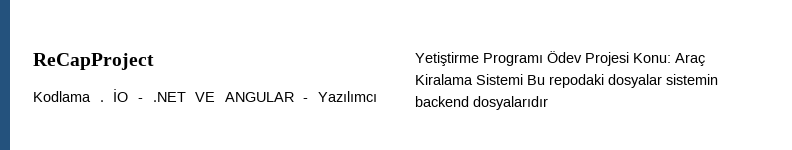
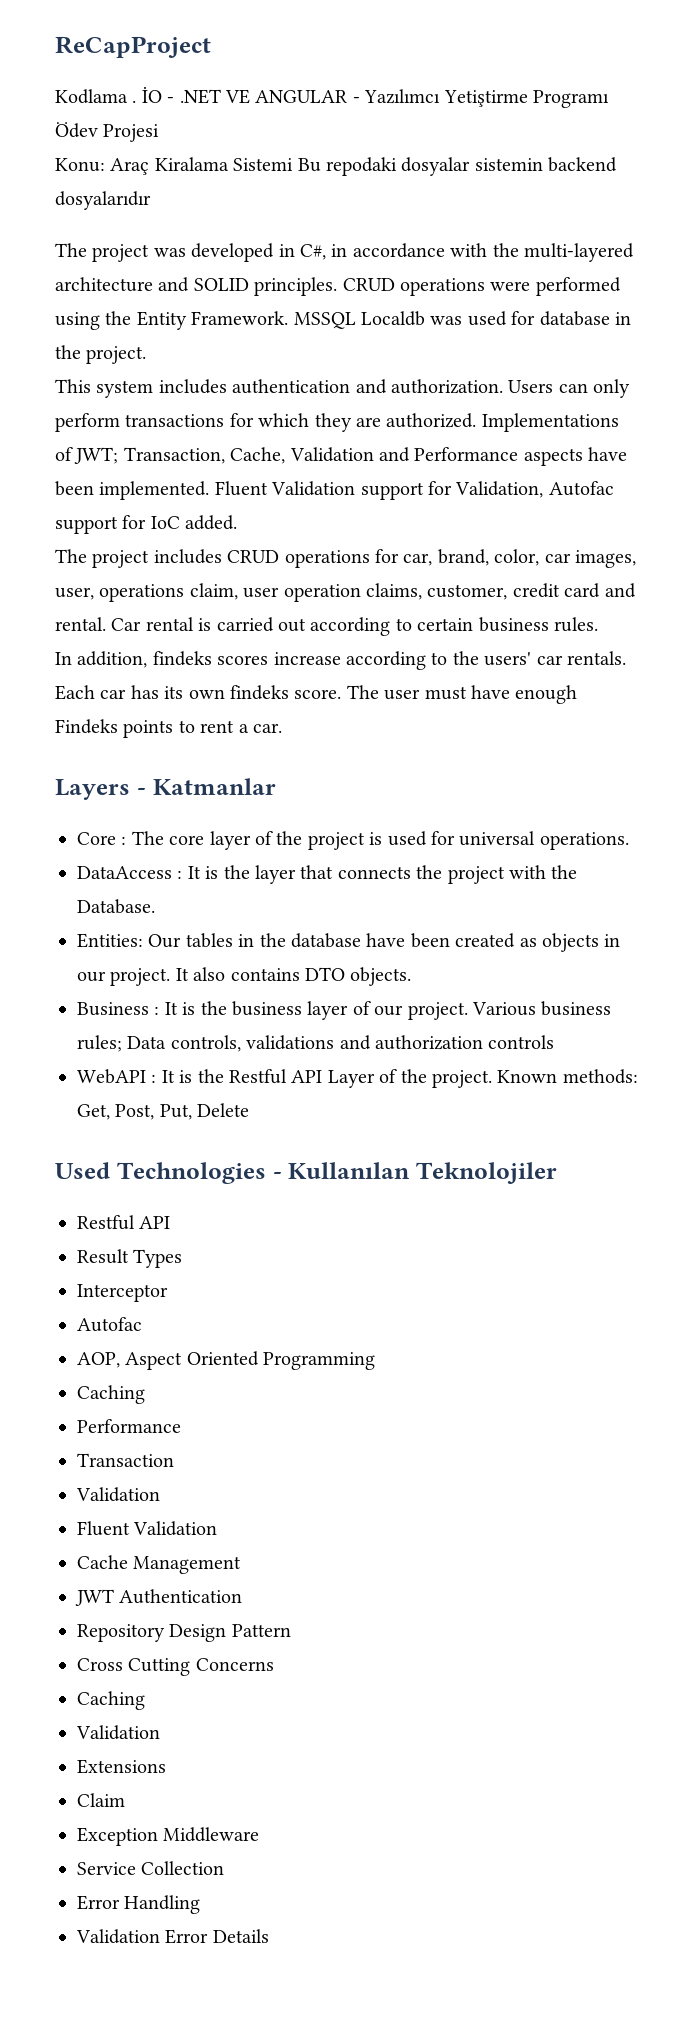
- İO - .NET VE ANGULAR - Yazılımcı Yetiştirme Programı Ödev Projesi Konu: Araç Kiralama Sistemi Bu repodaki dosyalar sistemin backend dosyalarıdır
+ İO - .NET VE ANGULAR - Yazılımcı Yetiştirme Programı Ödev Projesi
+ Konu: Araç Kiralama Sistemi Bu repodaki dosyalar sistemin backend dosyalarıdır
+ The project was developed in C#, in accordance with the multi-layered architecture and SOLID principles. CRUD operations were performed using the Entity Framework. MSSQL Localdb was used for database in the project.
+ This system includes authentication and authorization. Users can only perform transactions for which they are authorized. Implementations of JWT; Transaction, Cache, Validation and Performance aspects have been implemented. Fluent Validation support for Validation, Autofac support for IoC added.
+ The project includes CRUD operations for car, brand, color, car images, user, operations claim, user operation claims, customer, credit card and rental. Car rental is carried out according to certain business rules.
+ In addition, findeks scores increase according to the users' car rentals. Each car has its own findeks score. The user must have enough Findeks points to rent a car.
+ Layers - Katmanlar
+ Core : The core layer of the project is used for universal operations.
+ DataAccess : It is the layer that connects the project with the Database.
+ Entities: Our tables in the database have been created as objects in our project. It also contains DTO objects.
+ Business : It is the business layer of our project. Various business rules; Data controls, validations and authorization controls
+ WebAPI : It is the Restful API Layer of the project. Known methods: Get, Post, Put, Delete
+ Used Technologies - Kullanılan Teknolojiler
+ Restful API
+ Result Types
+ Interceptor
+ Autofac
+ AOP, Aspect Oriented Programming
+ Caching
+ Performance
+ Transaction
+ Validation
+ Fluent Validation
+ Cache Management
+ JWT Authentication
+ Repository Design Pattern
+ Cross Cutting Concerns
+ Caching
+ Validation
+ Extensions
+ Claim
+ Exception Middleware
+ Service Collection
+ Error Handling
+ Validation Error Details

